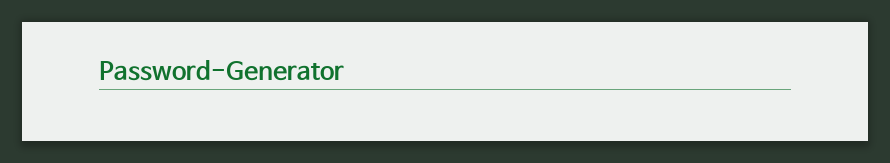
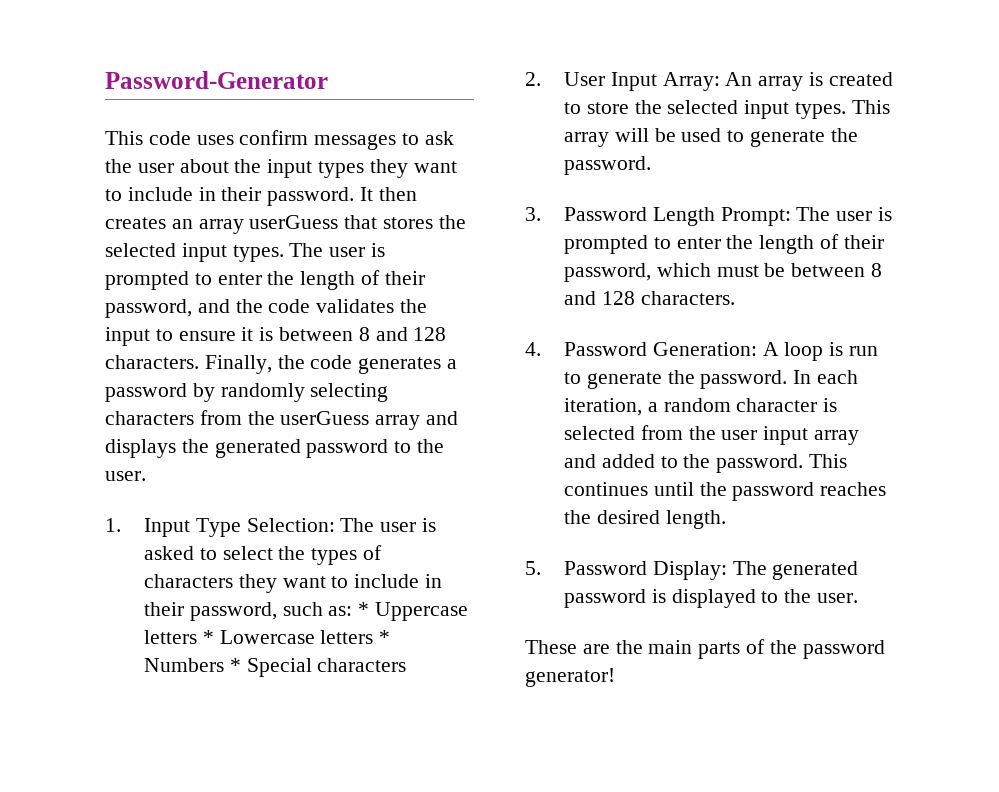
+ This code uses confirm messages to ask the user about the input types they want to include in their password. It then creates an array userGuess that stores the selected input types. The user is prompted to enter the length of their password, and the code validates the input to ensure it is between 8 and 128 characters. Finally, the code generates a password by randomly selecting characters from the userGuess array and displays the generated password to the user.
+ 1. Input Type Selection: The user is asked to select the types of characters they want to include in their password, such as: * Uppercase letters * Lowercase letters * Numbers * Special characters
+ 2. User Input Array: An array is created to store the selected input types. This array will be used to generate the password.
+ 3. Password Length Prompt: The user is prompted to enter the length of their password, which must be between 8 and 128 characters.
+ 4. Password Generation: A loop is run to generate the password. In each iteration, a random character is selected from the user input array and added to the password. This continues until the password reaches the desired length.
+ 5. Password Display: The generated password is displayed to the user.
+ These are the main parts of the password generator!

